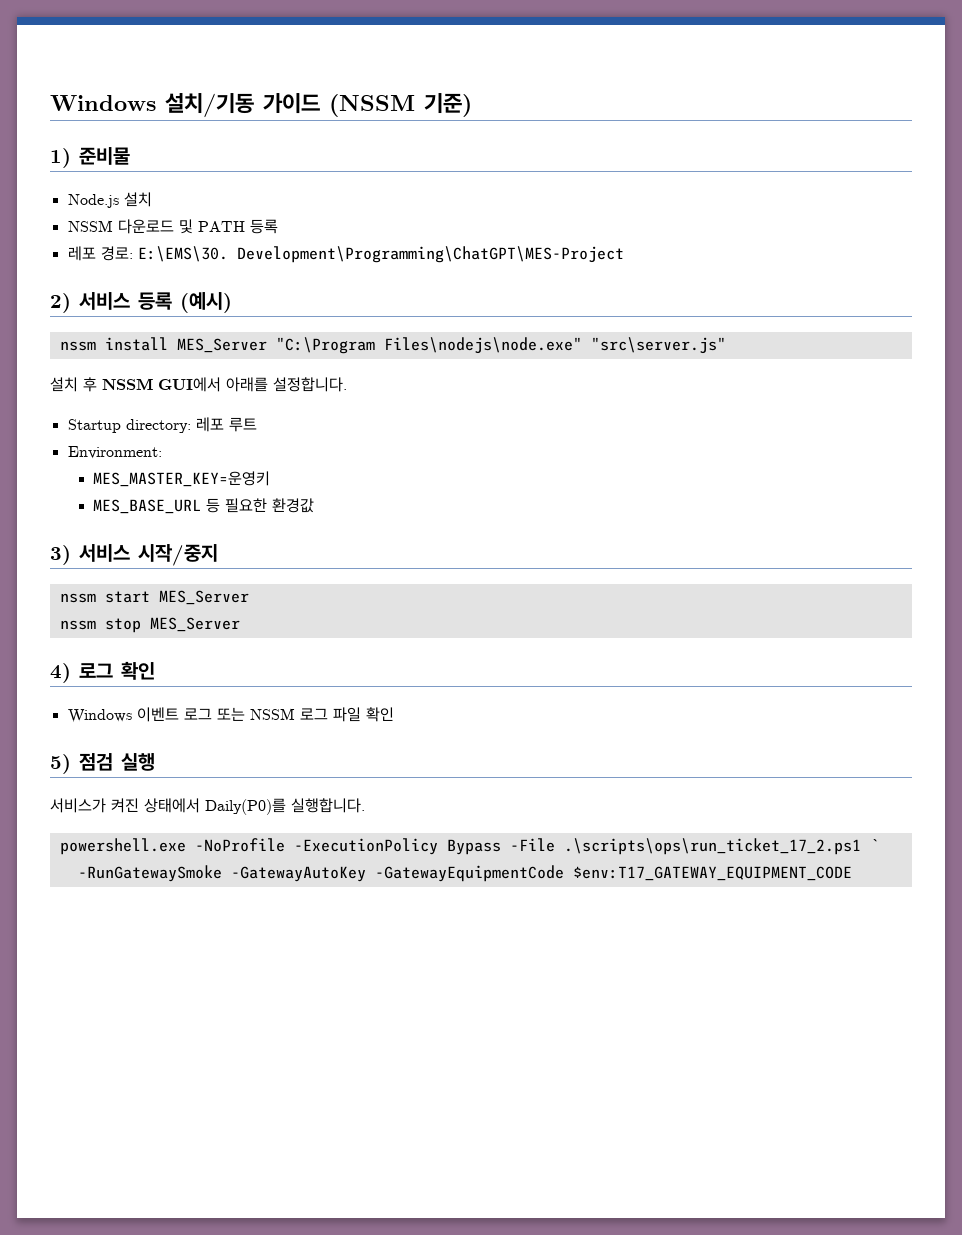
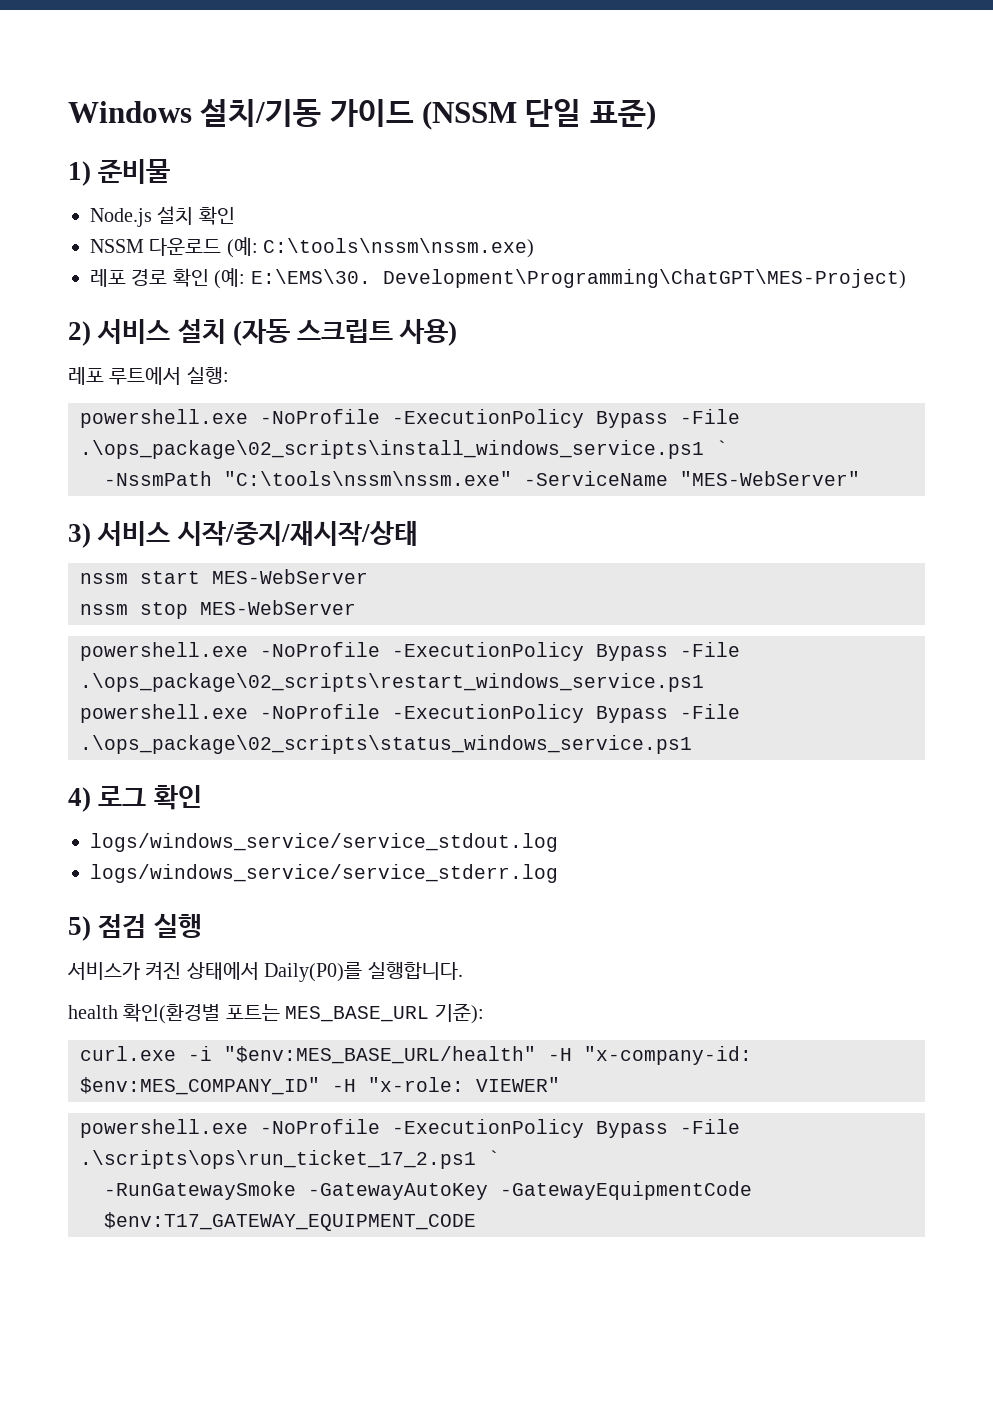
- Windows 설치/기동 가이드 (NSSM 기준)
+ Windows 설치/기동 가이드 (NSSM 단일 표준)
- Node.js 설치
+ Node.js 설치 확인
- NSSM 다운로드 및 PATH 등록
- 레포 경로: E:\EMS\30. Development\Programming\ChatGPT\MES-Project
- 2) 서비스 등록 (예시)
- nssm install MES_Server "C:\Program Files\nodejs\node.exe" "src\server.js"
- 설치 후 NSSM GUI에서 아래를 설정합니다.
- Startup directory: 레포 루트
- Environment:
- MES_MASTER_KEY=운영키
- MES_BASE_URL 등 필요한 환경값
+ NSSM 다운로드 (예: C:\tools\nssm\nssm.exe)
+ 레포 경로 확인 (예: E:\EMS\30. Development\Programming\ChatGPT\MES-Project)
+ 2) 서비스 설치 (자동 스크립트 사용)
+ 레포 루트에서 실행:
+ powershell.exe -NoProfile -ExecutionPolicy Bypass -File .\ops_package\02_scripts\install_windows_service.ps1 `
+ -NssmPath "C:\tools\nssm\nssm.exe" -ServiceName "MES-WebServer"
- 3) 서비스 시작/중지
+ 3) 서비스 시작/중지/재시작/상태
- nssm start MES_Server
+ nssm start MES-WebServer
- nssm stop MES_Server
+ nssm stop MES-WebServer
+ powershell.exe -NoProfile -ExecutionPolicy Bypass -File .\ops_package\02_scripts\restart_windows_service.ps1
+ powershell.exe -NoProfile -ExecutionPolicy Bypass -File .\ops_package\02_scripts\status_windows_service.ps1
  4) 로그 확인
- Windows 이벤트 로그 또는 NSSM 로그 파일 확인
+ logs/windows_service/service_stdout.log
+ logs/windows_service/service_stderr.log
+ health 확인(환경별 포트는 MES_BASE_URL 기준):
+ curl.exe -i "$env:MES_BASE_URL/health" -H "x-company-id: $env:MES_COMPANY_ID" -H "x-role: VIEWER"

